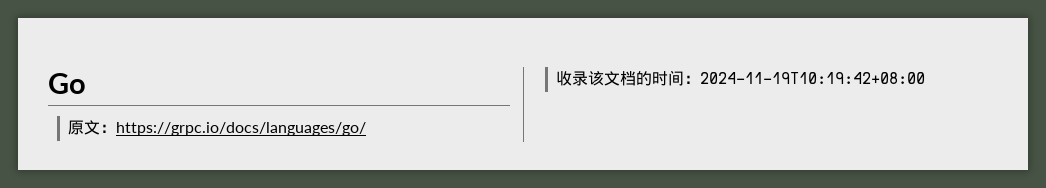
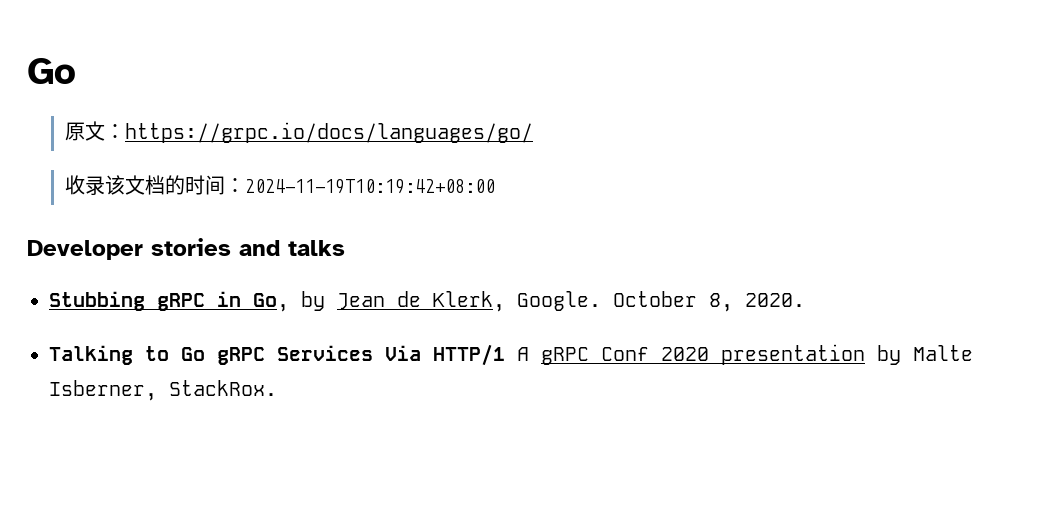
+ Developer stories and talks
+ Stubbing gRPC in Go, by Jean de Klerk, Google. October 8, 2020.
+ Talking to Go gRPC Services Via HTTP/1 A gRPC Conf 2020 presentation by Malte Isberner, StackRox.

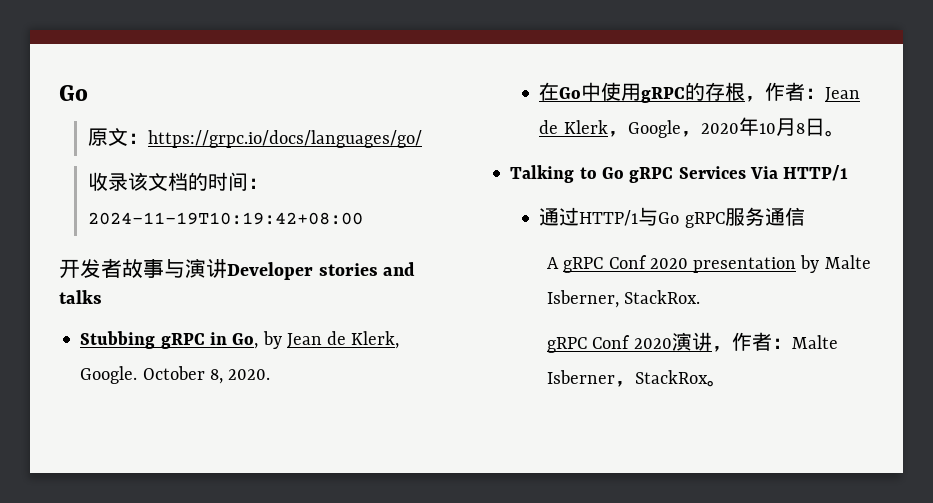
- Developer stories and talks
+ 开发者故事与演讲Developer stories and talks
+ 在Go中使用gRPC的存根，作者：Jean de Klerk，Google，2020年10月8日。
- Talking to Go gRPC Services Via HTTP/1 A gRPC Conf 2020 presentation by Malte Isberner, StackRox.
+ Talking to Go gRPC Services Via HTTP/1
+ 通过HTTP/1与Go gRPC服务通信
+ A gRPC Conf 2020 presentation by Malte Isberner, StackRox.
+ gRPC Conf 2020演讲，作者：Malte Isberner，StackRox。

